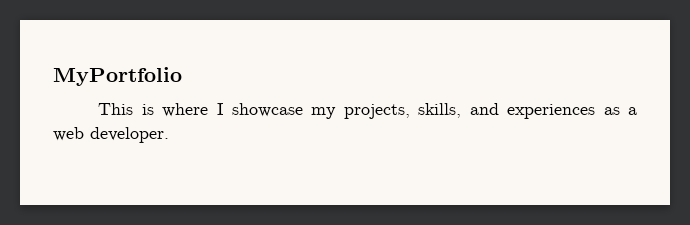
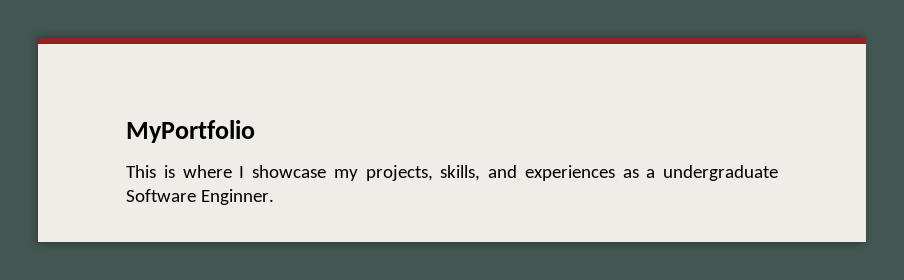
- This is where I showcase my projects, skills, and experiences as a web developer.
+ This is where I showcase my projects, skills, and experiences as a undergraduate Software Enginner.

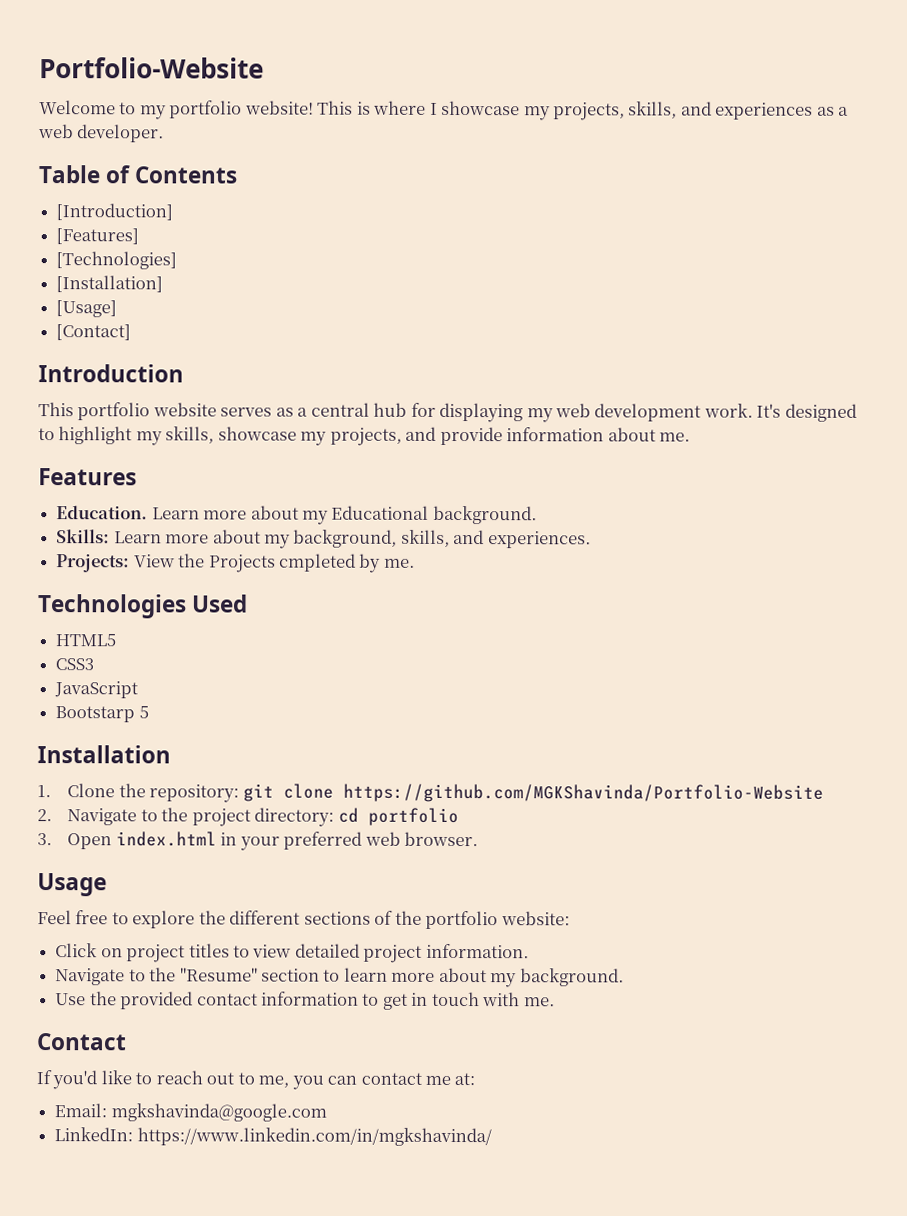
- MyPortfolio
- This is where I showcase my projects, skills, and experiences as a undergraduate Software Enginner.
+ Portfolio-Website
+ Welcome to my portfolio website! This is where I showcase my projects, skills, and experiences as a web developer.
+ Table of Contents
+ [Introduction]
+ [Features]
+ [Technologies]
+ [Installation]
+ [Usage]
+ [Contact]
+ Introduction
+ This portfolio website serves as a central hub for displaying my web development work. It's designed to highlight my skills, showcase my projects, and provide information about me.
+ Features
+ Education. Learn more about my Educational background.
+ Skills: Learn more about my background, skills, and experiences.
+ Projects: View the Projects cmpleted by me.
+ Technologies Used
+ HTML5
+ CSS3
+ JavaScript
+ Bootstarp 5
+ Installation
+ 1. Clone the repository: git clone https://github.com/MGKShavinda/Portfolio-Website
+ 2. Navigate to the project directory: cd portfolio
+ 3. Open index.html in your preferred web browser.
+ Usage
+ Feel free to explore the different sections of the portfolio website:
+ Click on project titles to view detailed project information.
+ Navigate to the "Resume" section to learn more about my background.
+ Use the provided contact information to get in touch with me.
+ Contact
+ If you'd like to reach out to me, you can contact me at:
+ Email: mgkshavinda@google.com
+ LinkedIn: https://www.linkedin.com/in/mgkshavinda/

